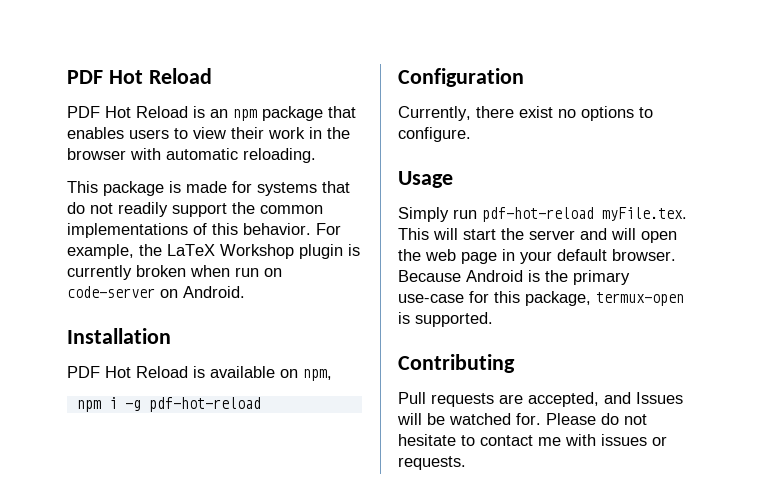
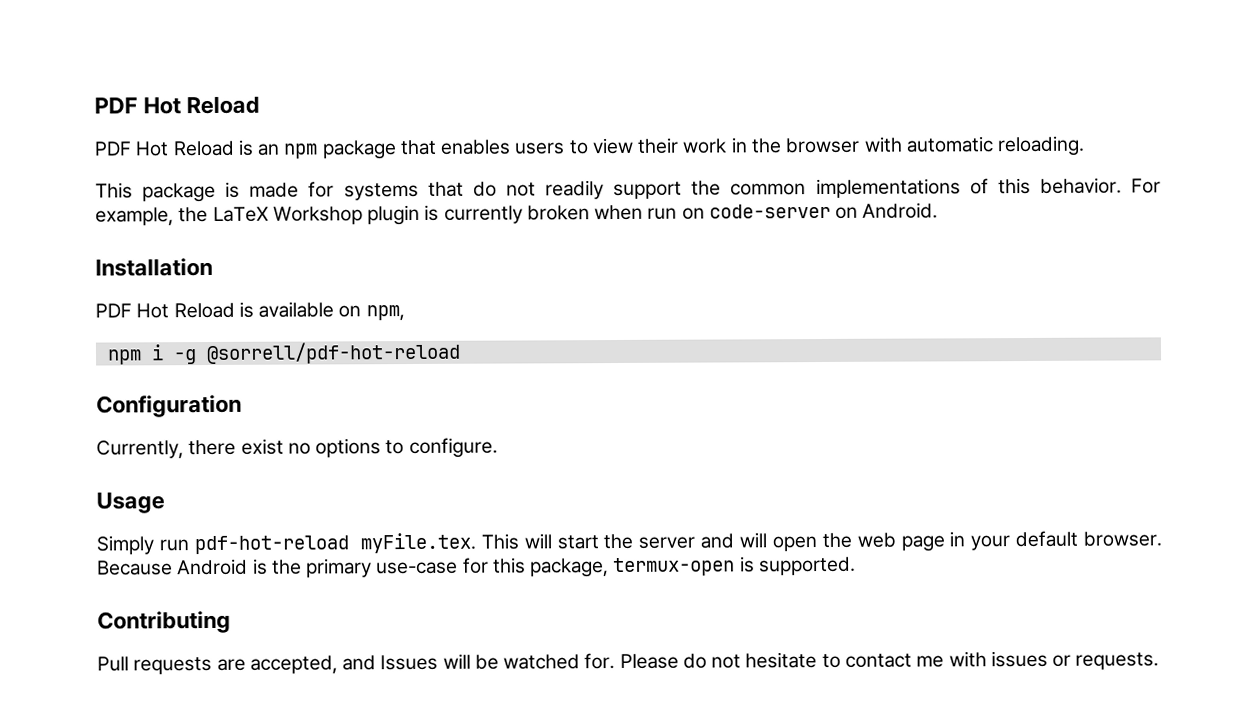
- npm i -g pdf-hot-reload
+ npm i -g @sorrell/pdf-hot-reload

